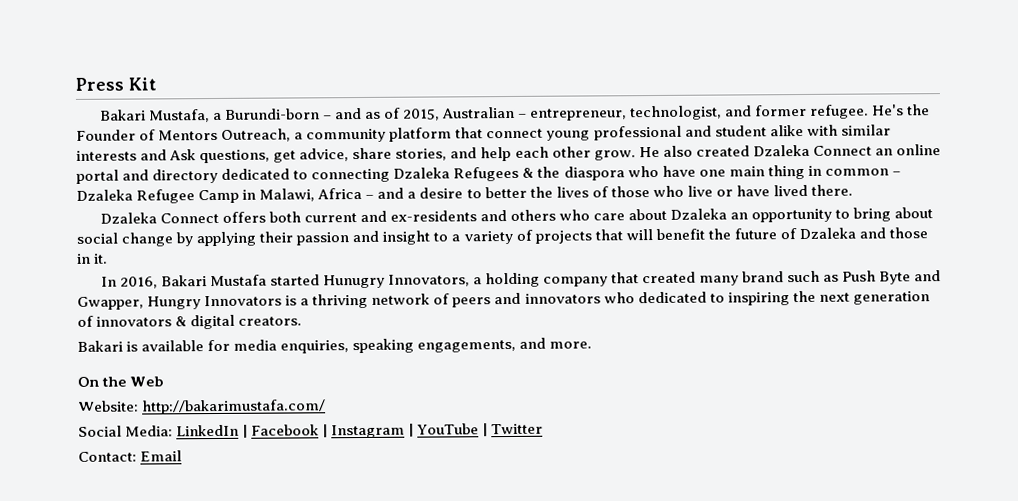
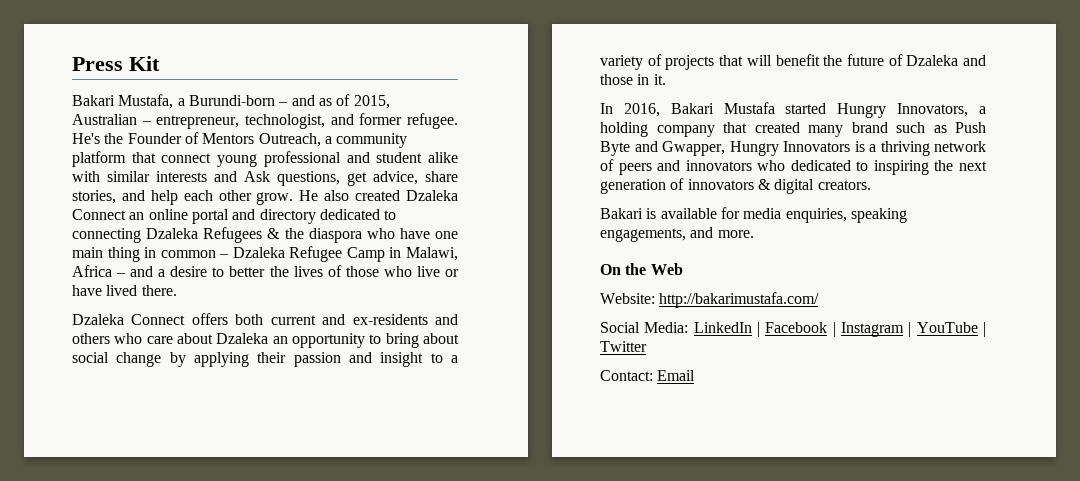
- In 2016, Bakari Mustafa started Hunugry Innovators, a holding company that created many brand such as Push Byte and Gwapper, Hungry Innovators is a thriving network of peers and innovators who dedicated to inspiring the next generation of innovators & digital creators.
+ In 2016, Bakari Mustafa started Hungry Innovators, a holding company that created many brand such as Push Byte and Gwapper, Hungry Innovators is a thriving network of peers and innovators who dedicated to inspiring the next generation of innovators & digital creators.

